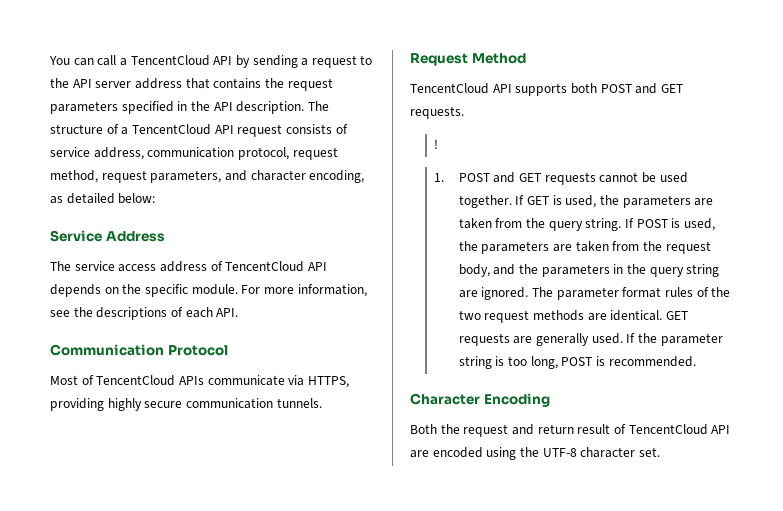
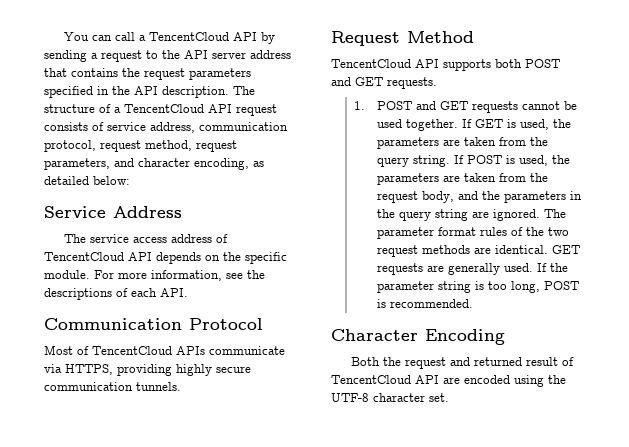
- !
- Both the request and return result of TencentCloud API are encoded using the UTF-8 character set.
+ Both the request and returned result of TencentCloud API are encoded using the UTF-8 character set.

